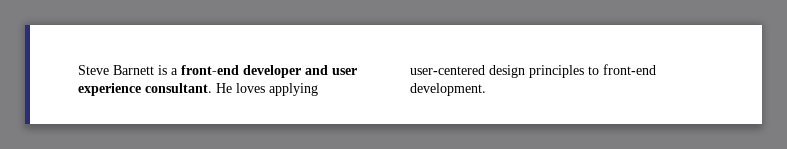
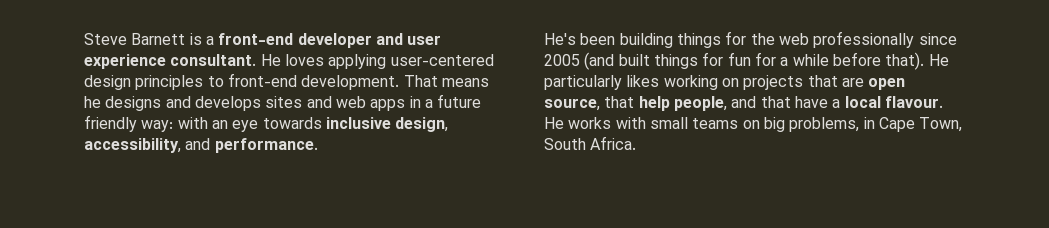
+ That means he designs and develops sites and web apps in a future friendly way: with an eye towards inclusive design, accessibility, and performance.
+ He's been building things for the web professionally since 2005 (and built things for fun for a while before that). He particularly likes working on projects that are open source, that help people, and that have a local flavour. He works with small teams on big problems, in Cape Town, South Africa.

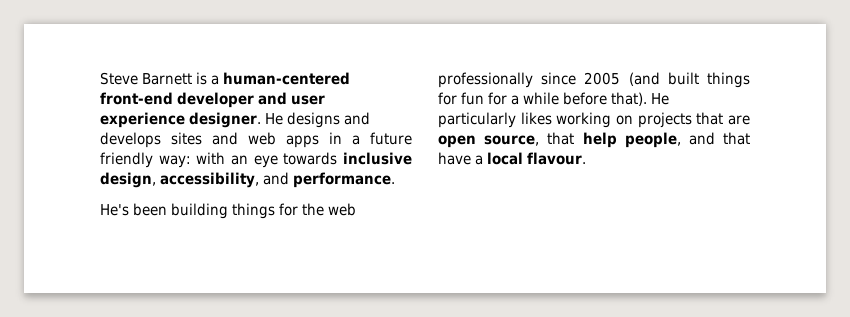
- Steve Barnett is a front-end developer and user experience consultant. He loves applying user-centered design principles to front-end development. That means he designs and develops sites and web apps in a future friendly way: with an eye towards inclusive design, accessibility, and performance.
+ Steve Barnett is a human-centered front-end developer and user experience designer. He designs and develops sites and web apps in a future friendly way: with an eye towards inclusive design, accessibility, and performance.
- He works with small teams on big problems, in Cape Town, South Africa.

